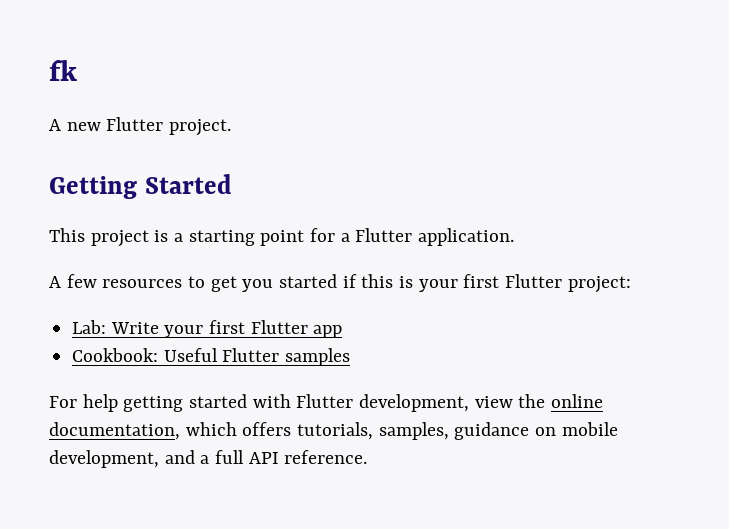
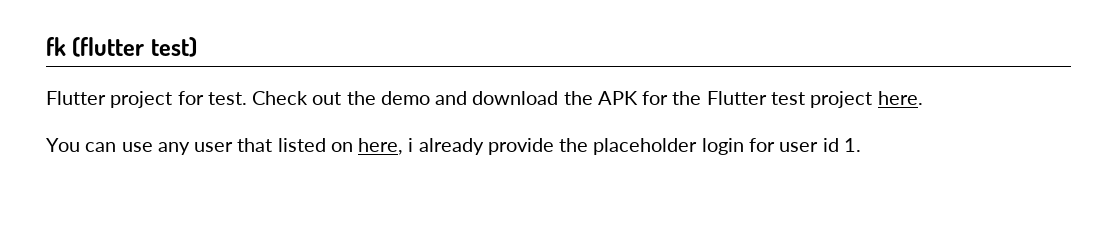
- fk
- A new Flutter project.
- Getting Started
- This project is a starting point for a Flutter application.
- A few resources to get you started if this is your first Flutter project:
- Lab: Write your first Flutter app
- Cookbook: Useful Flutter samples
- For help getting started with Flutter development, view the online documentation, which offers tutorials, samples, guidance on mobile development, and a full API reference.
+ fk (flutter test)
+ Flutter project for test. Check out the demo and download the APK for the Flutter test project here.
+ You can use any user that listed on here, i already provide the placeholder login for user id 1.

